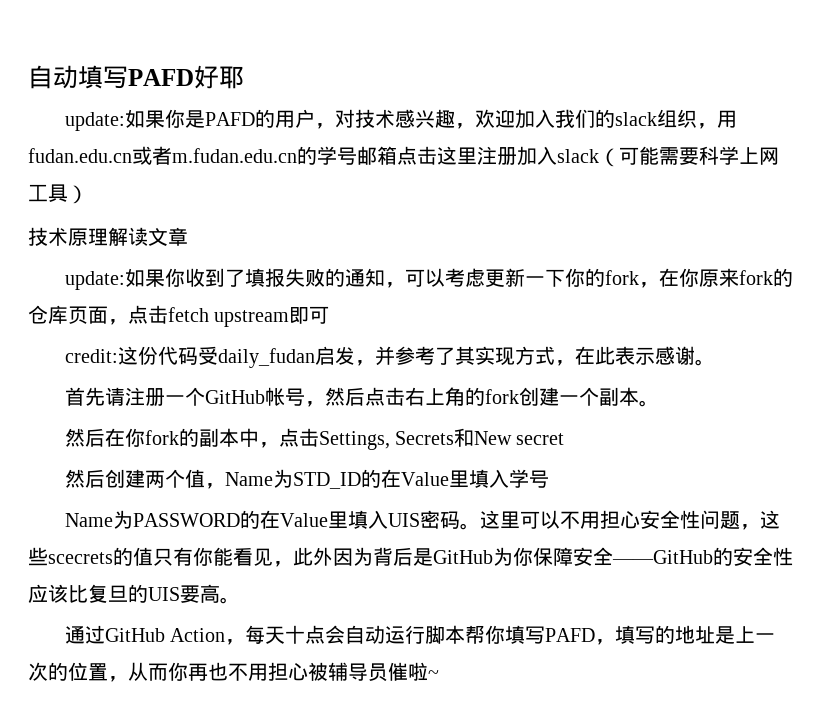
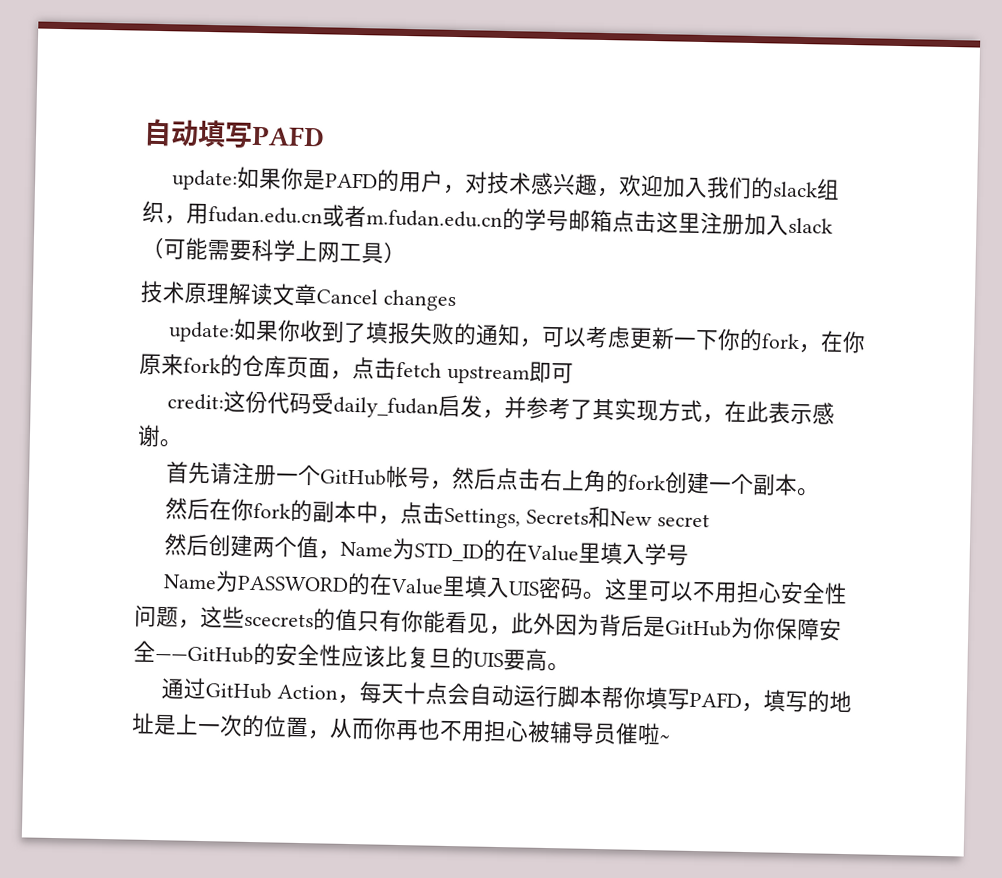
- 自动填写PAFD好耶
+ 自动填写PAFD
- 技术原理解读文章
+ 技术原理解读文章Cancel changes

